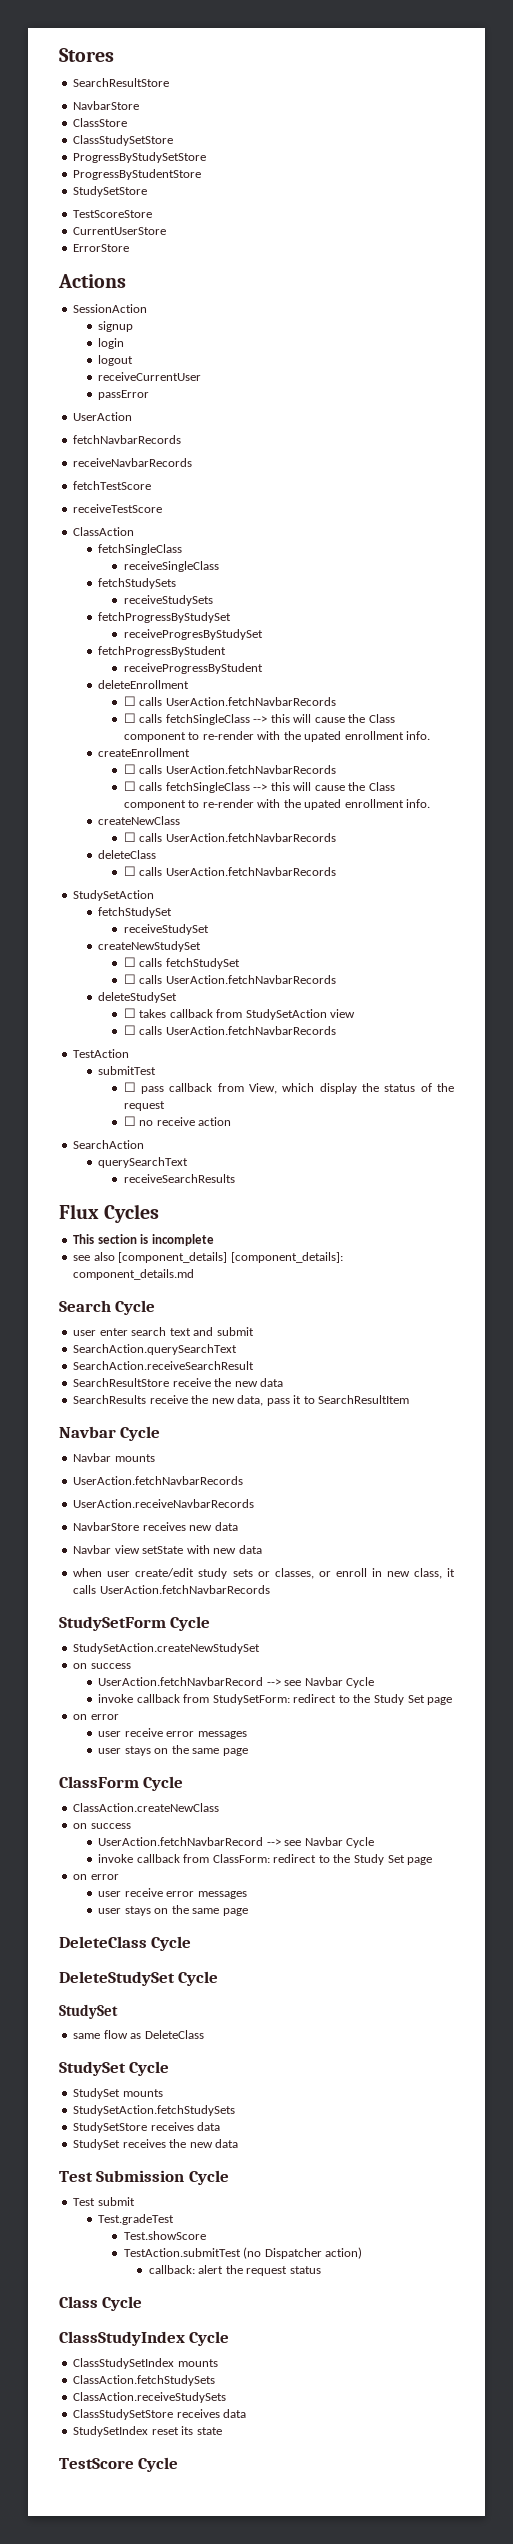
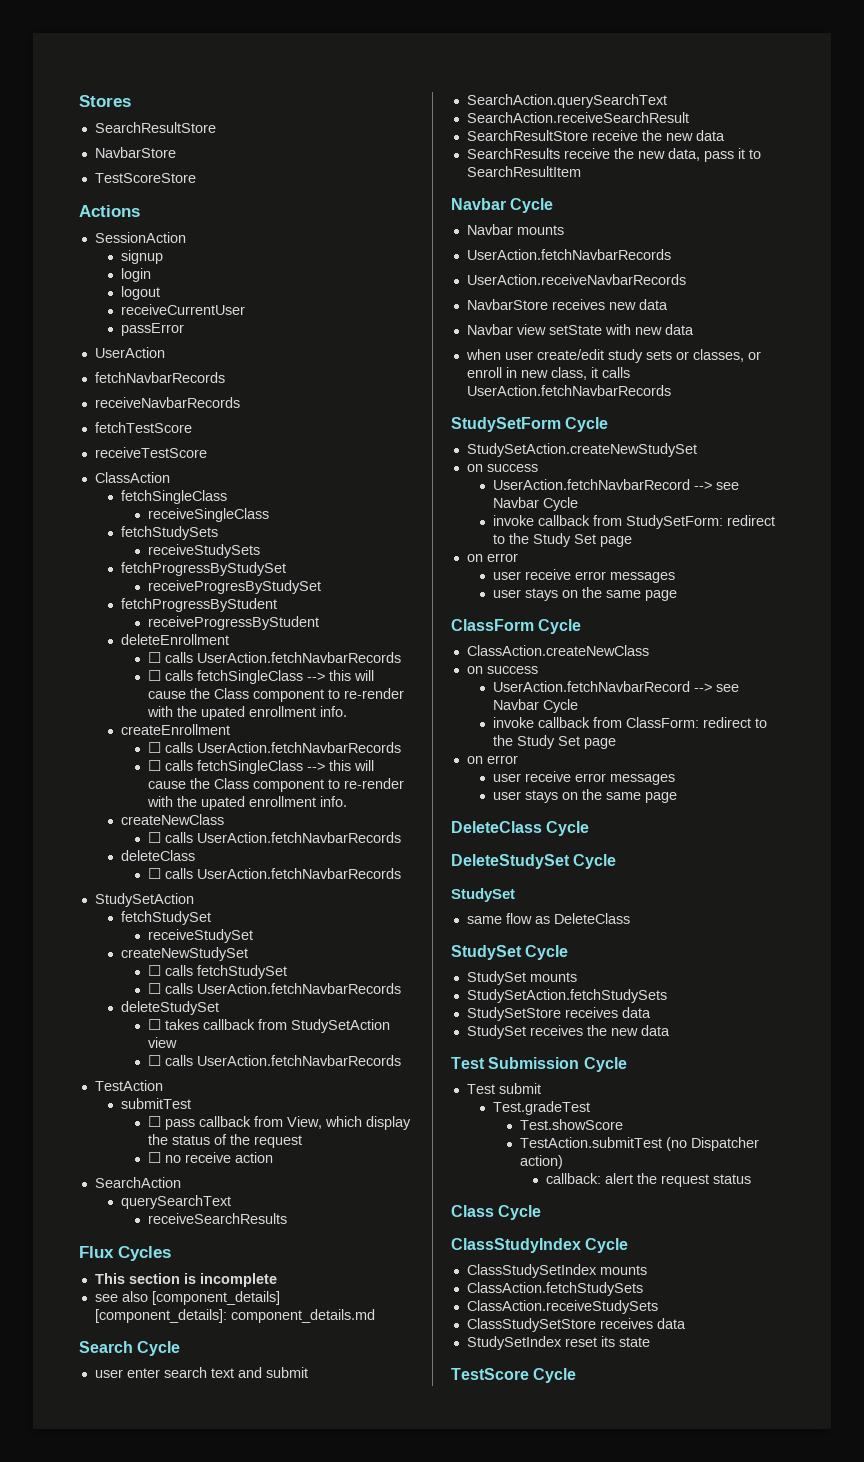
- ClassStore
- ClassStudySetStore
- ProgressByStudySetStore
- ProgressByStudentStore
- StudySetStore
- CurrentUserStore
- ErrorStore

